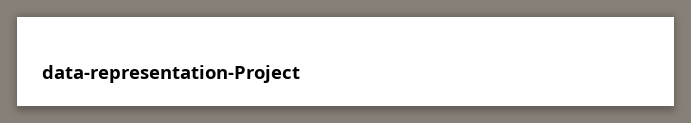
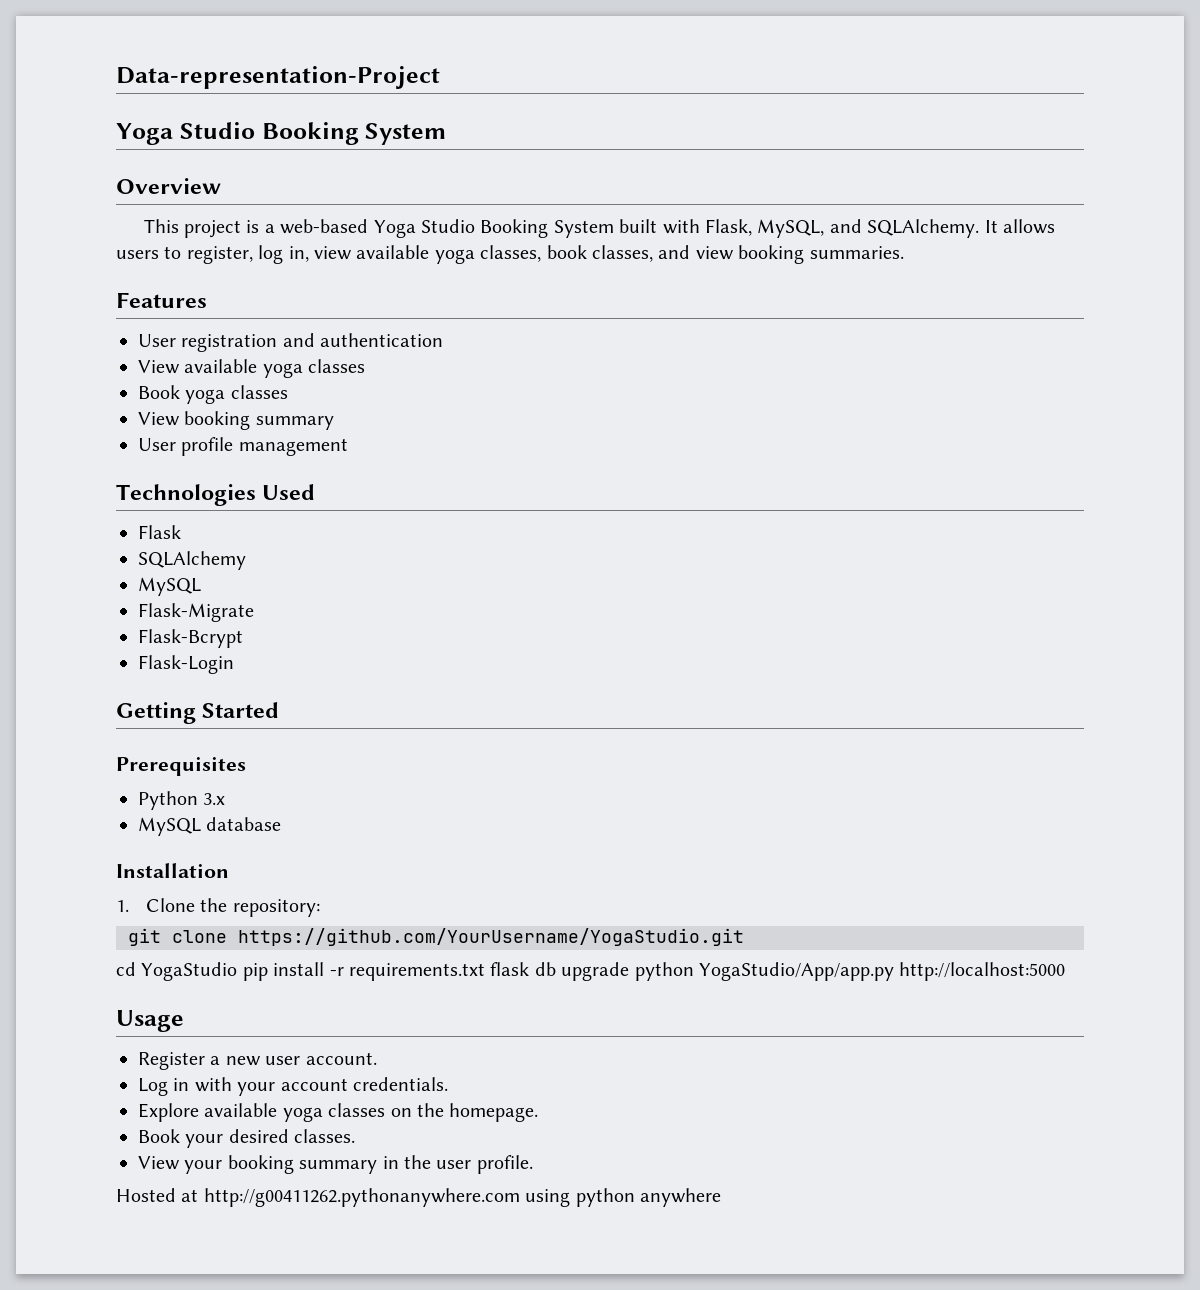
- data-representation-Project
+ Data-representation-Project
+ Yoga Studio Booking System
+ Overview
+ This project is a web-based Yoga Studio Booking System built with Flask, MySQL, and SQLAlchemy. It allows users to register, log in, view available yoga classes, book classes, and view booking summaries.
+ Features
+ User registration and authentication
+ View available yoga classes
+ Book yoga classes
+ View booking summary
+ User profile management
+ Technologies Used
+ Flask
+ SQLAlchemy
+ MySQL
+ Flask-Migrate
+ Flask-Bcrypt
+ Flask-Login
+ Getting Started
+ Prerequisites
+ Python 3.x
+ MySQL database
+ Installation
+ 1. Clone the repository:
+ git clone https://github.com/YourUsername/YogaStudio.git
+ cd YogaStudio pip install -r requirements.txt flask db upgrade python YogaStudio/App/app.py http://localhost:5000
+ Usage
+ Register a new user account.
+ Log in with your account credentials.
+ Explore available yoga classes on the homepage.
+ Book your desired classes.
+ View your booking summary in the user profile.
+ Hosted at http://g00411262.pythonanywhere.com using python anywhere

